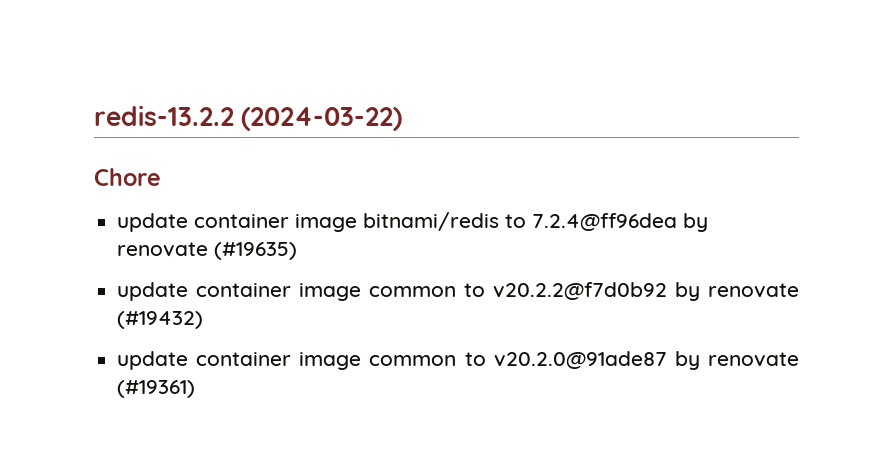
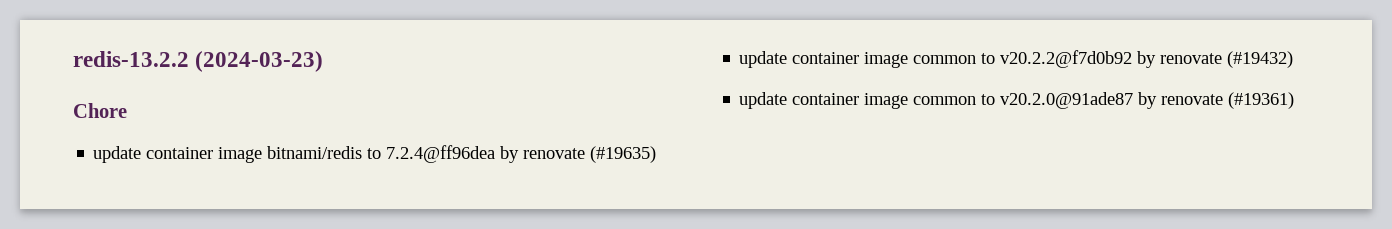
- redis-13.2.2 (2024-03-22)
+ redis-13.2.2 (2024-03-23)

